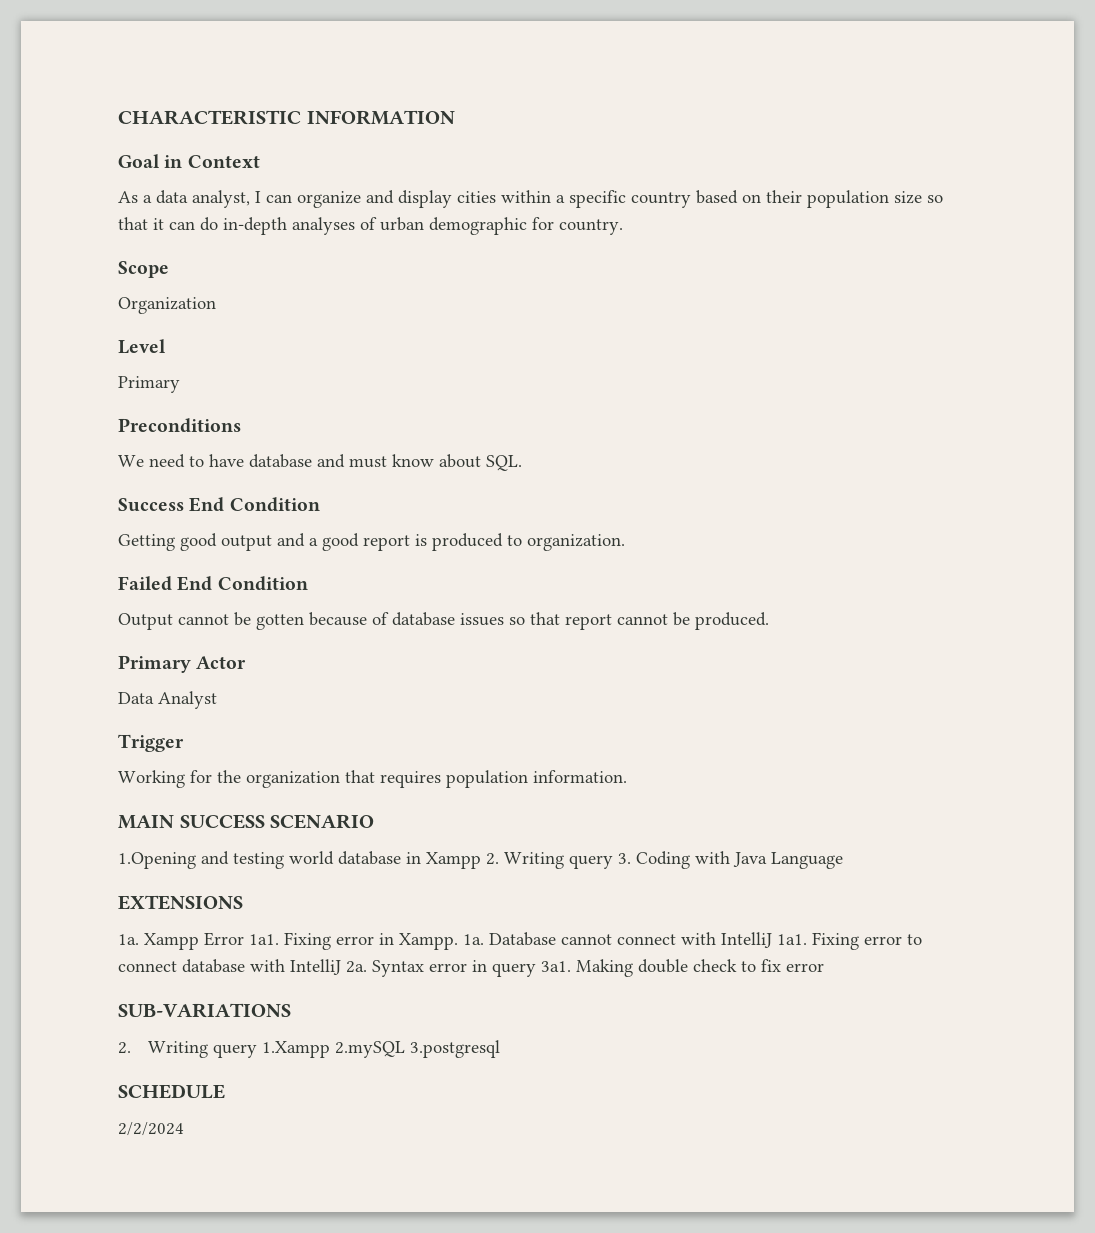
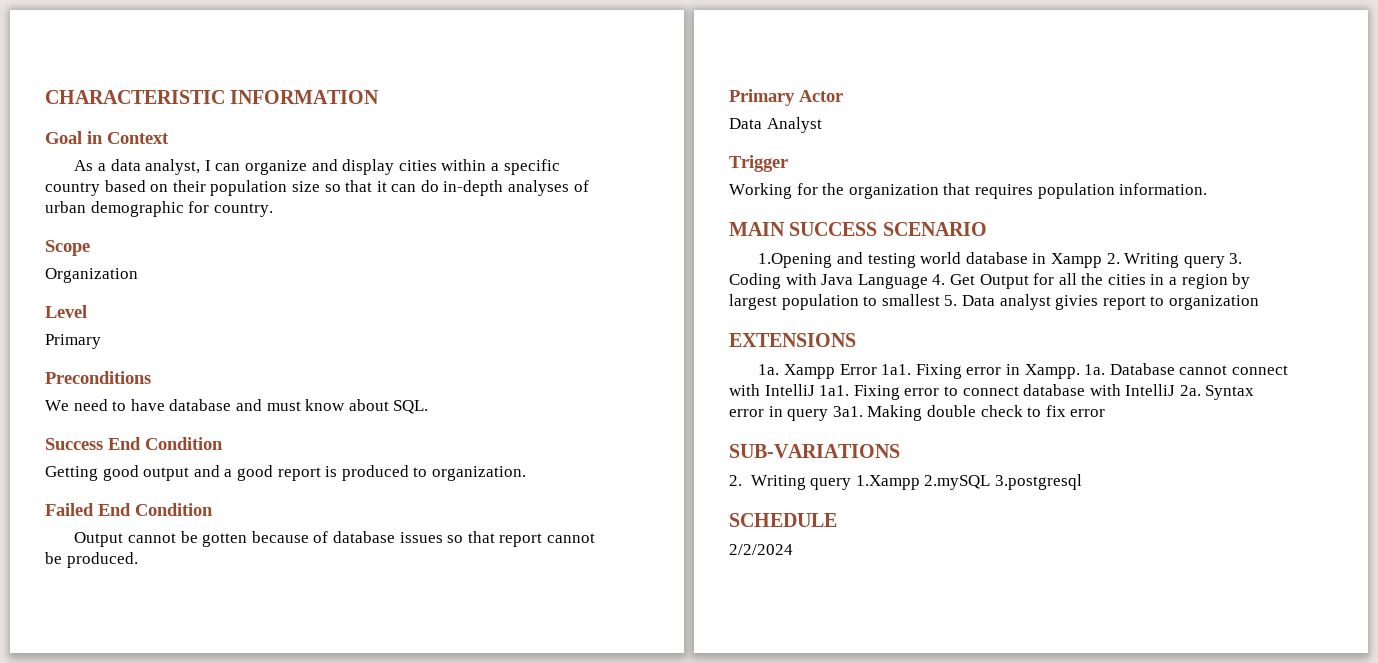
- 1.Opening and testing world database in Xampp 2. Writing query 3. Coding with Java Language
+ 1.Opening and testing world database in Xampp 2. Writing query 3. Coding with Java Language 4. Get Output for all the cities in a region by largest population to smallest 5. Data analyst givies report to organization

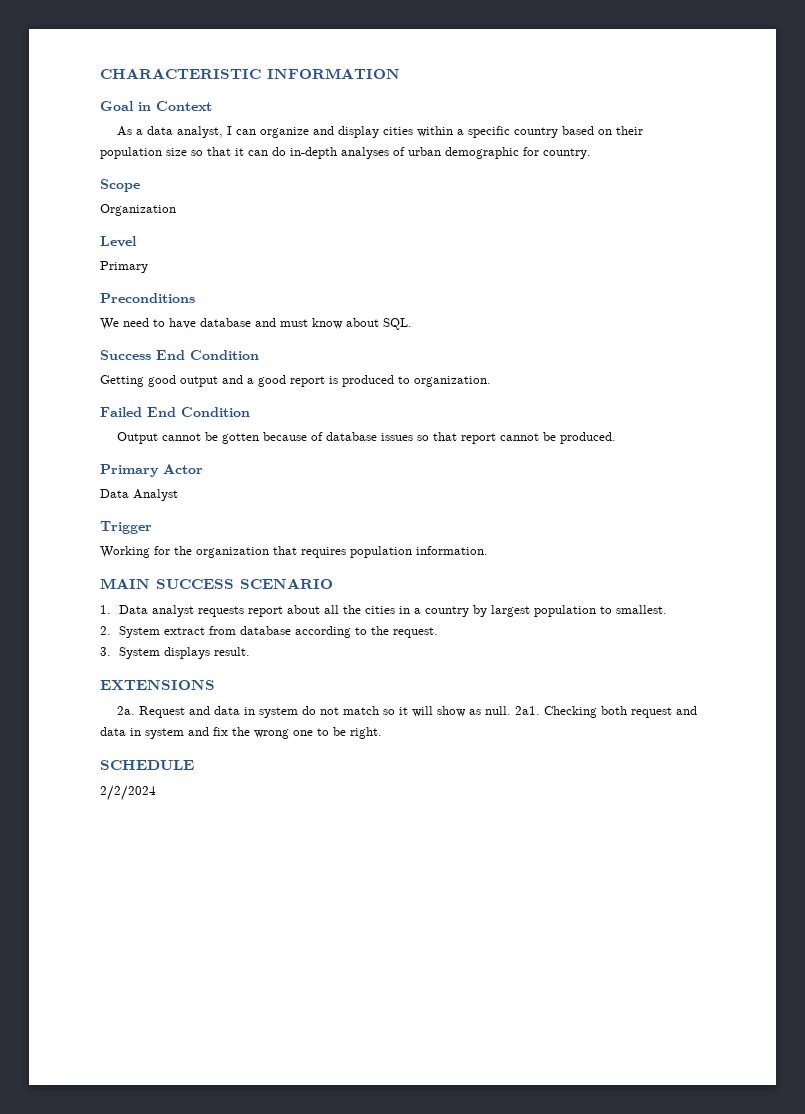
- 1.Opening and testing world database in Xampp 2. Writing query 3. Coding with Java Language 4. Get Output for all the cities in a region by largest population to smallest 5. Data analyst givies report to organization
+ 1. Data analyst requests report about all the cities in a country by largest population to smallest.
+ 2. System extract from database according to the request.
+ 3. System displays result.
  EXTENSIONS
- 1a. Xampp Error 1a1. Fixing error in Xampp. 1a. Database cannot connect with IntelliJ 1a1. Fixing error to connect database with IntelliJ 2a. Syntax error in query 3a1. Making double check to fix error
- SUB-VARIATIONS
- 2. Writing query 1.Xampp 2.mySQL 3.postgresql
+ 2a. Request and data in system do not match so it will show as null. 2a1. Checking both request and data in system and fix the wrong one to be right.

